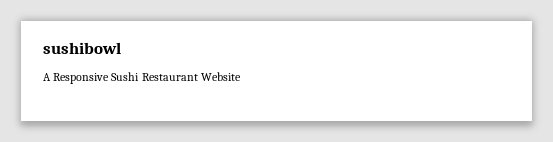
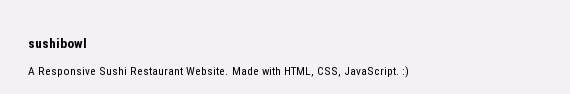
- A Responsive Sushi Restaurant Website
+ A Responsive Sushi Restaurant Website. Made with HTML, CSS, JavaScript. :)

